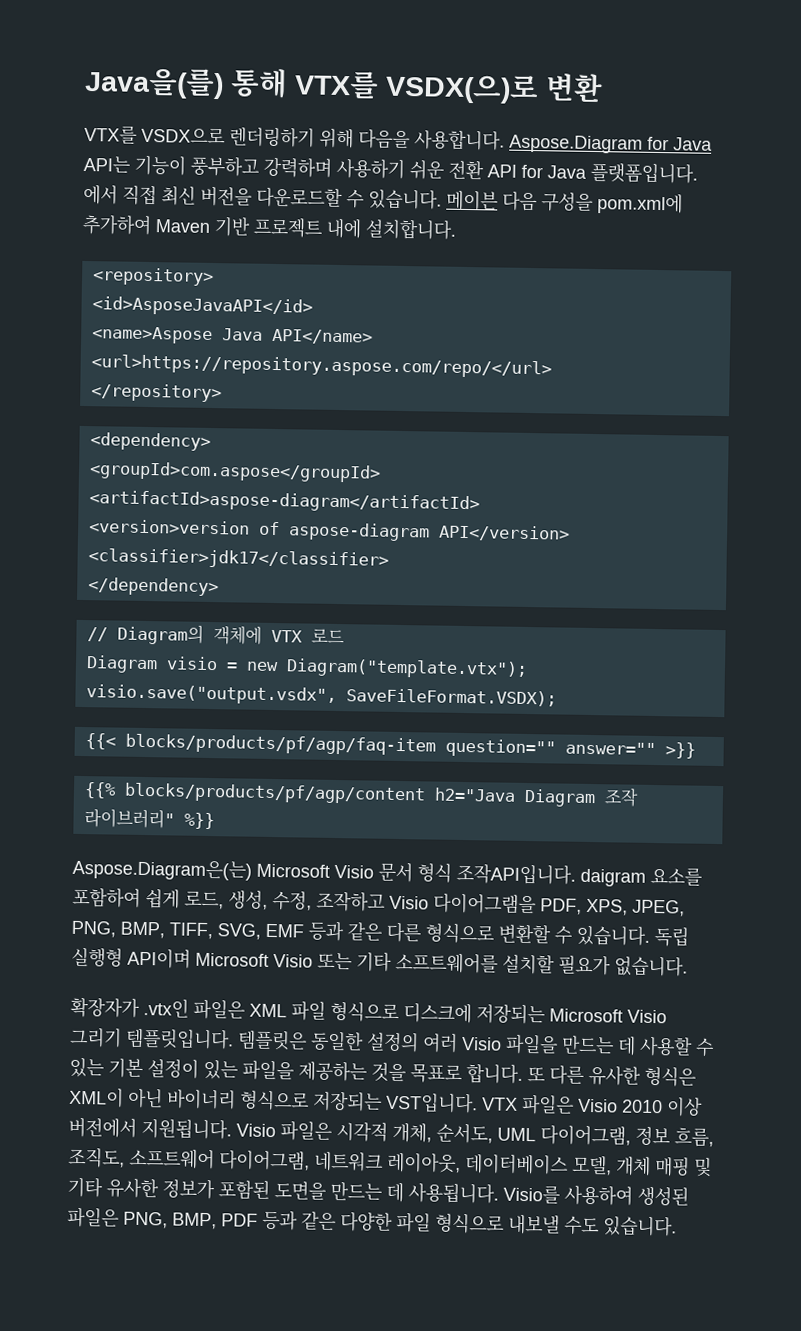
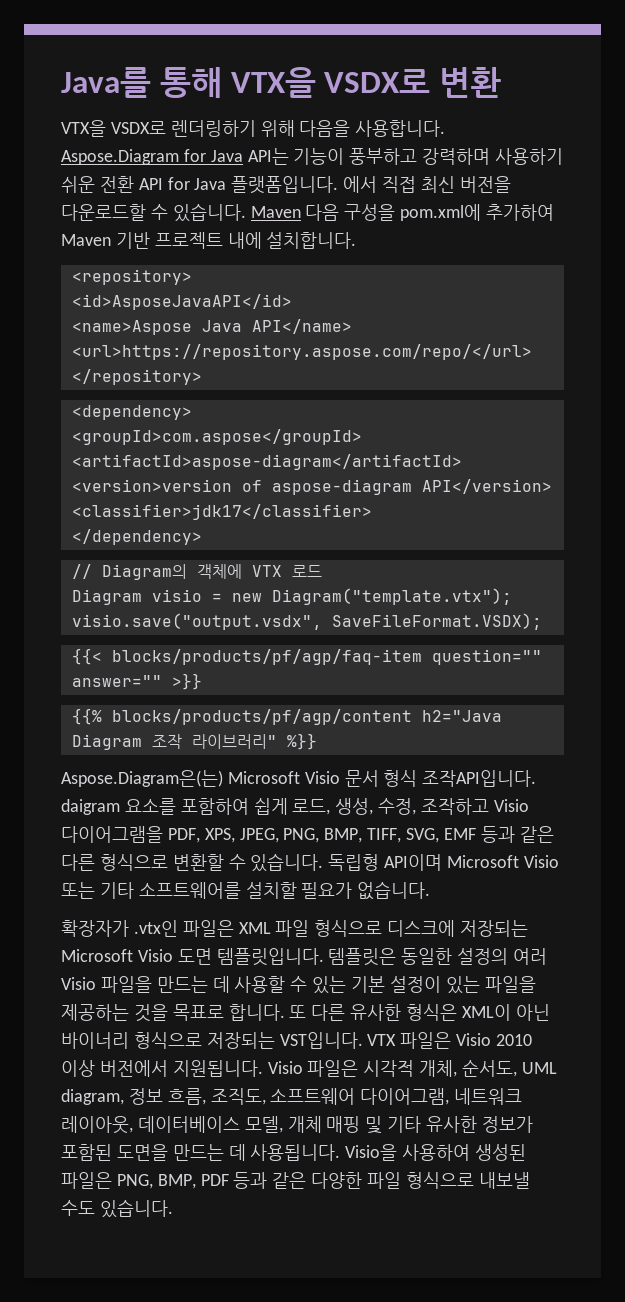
- Java을(를) 통해 VTX를 VSDX(으)로 변환
+ Java를 통해 VTX을 VSDX로 변환
- VTX를 VSDX으로 렌더링하기 위해 다음을 사용합니다.
+ VTX을 VSDX로 렌더링하기 위해 다음을 사용합니다.
- 메이븐 다음 구성을 pom.xml에 추가하여 Maven 기반 프로젝트 내에 설치합니다.
+ Maven 다음 구성을 pom.xml에 추가하여 Maven 기반 프로젝트 내에 설치합니다.
- 독립 실행형 API이며 Microsoft Visio 또는 기타 소프트웨어를 설치할 필요가 없습니다.
+ 독립형 API이며 Microsoft Visio 또는 기타 소프트웨어를 설치할 필요가 없습니다.
- 확장자가 .vtx인 파일은 XML 파일 형식으로 디스크에 저장되는 Microsoft Visio 그리기 템플릿입니다.
+ 확장자가 .vtx인 파일은 XML 파일 형식으로 디스크에 저장되는 Microsoft Visio 도면 템플릿입니다.
- Visio 파일은 시각적 개체, 순서도, UML 다이어그램, 정보 흐름, 조직도, 소프트웨어 다이어그램, 네트워크 레이아웃, 데이터베이스 모델, 개체 매핑 및 기타 유사한 정보가 포함된 도면을 만드는 데 사용됩니다.
+ Visio 파일은 시각적 개체, 순서도, UML diagram, 정보 흐름, 조직도, 소프트웨어 다이어그램, 네트워크 레이아웃, 데이터베이스 모델, 개체 매핑 및 기타 유사한 정보가 포함된 도면을 만드는 데 사용됩니다.
- Visio를 사용하여 생성된 파일은 PNG, BMP, PDF 등과 같은 다양한 파일 형식으로 내보낼 수도 있습니다.
+ Visio을 사용하여 생성된 파일은 PNG, BMP, PDF 등과 같은 다양한 파일 형식으로 내보낼 수도 있습니다.

